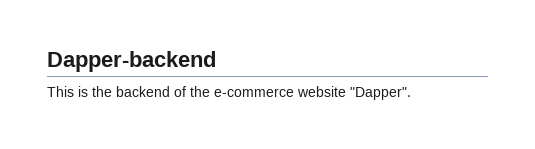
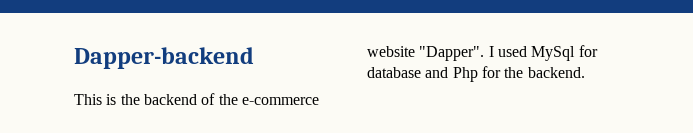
+ I used MySql for database and Php for the backend.

